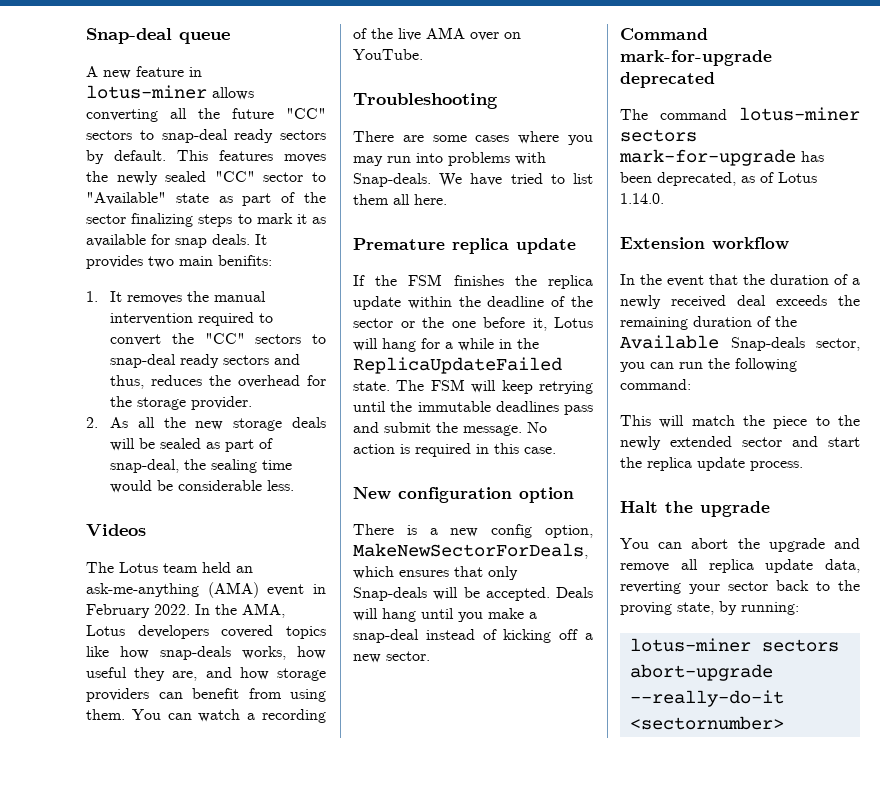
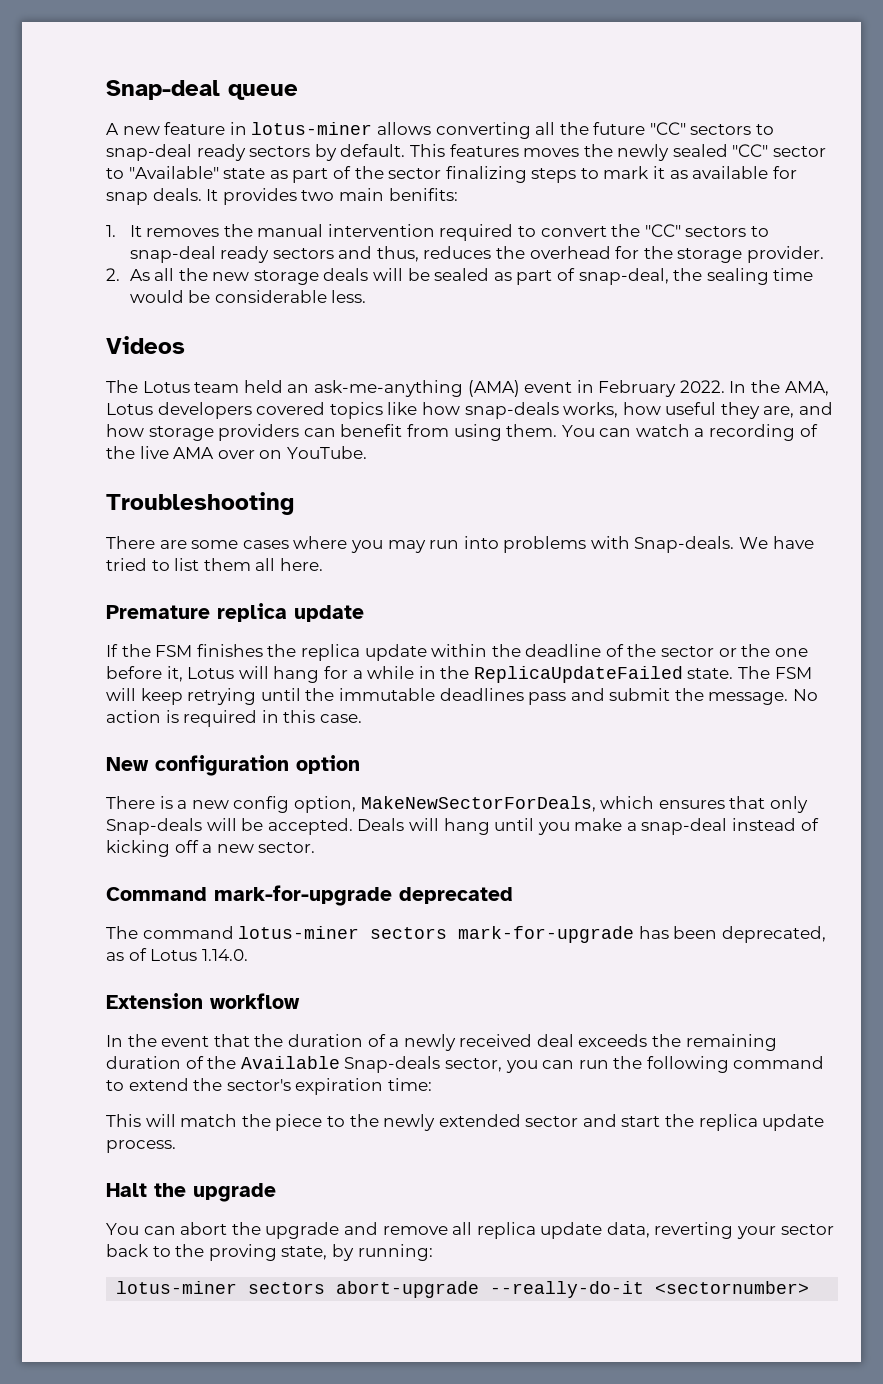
- In the event that the duration of a newly received deal exceeds the remaining duration of the Available Snap-deals sector, you can run the following command:
+ In the event that the duration of a newly received deal exceeds the remaining duration of the Available Snap-deals sector, you can run the following command to extend the sector's expiration time:

